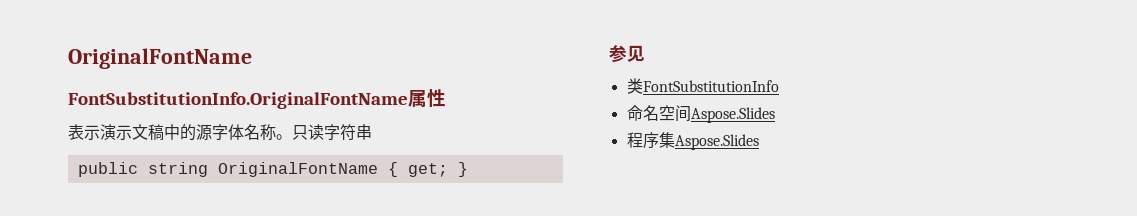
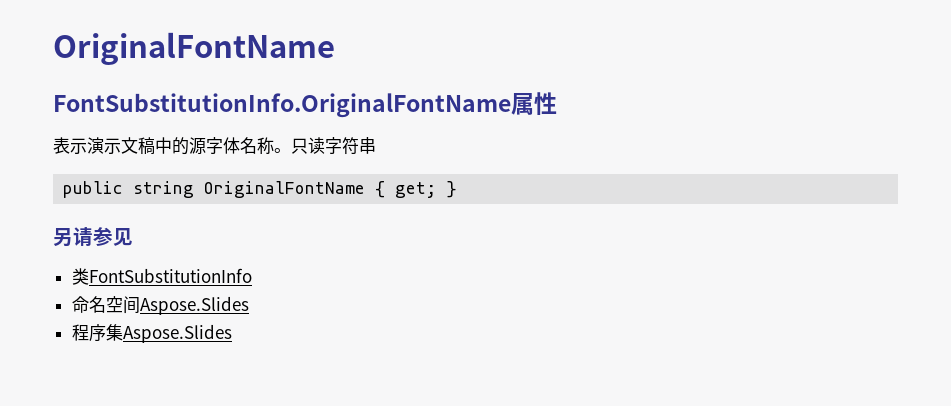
- 参见
+ 另请参见

